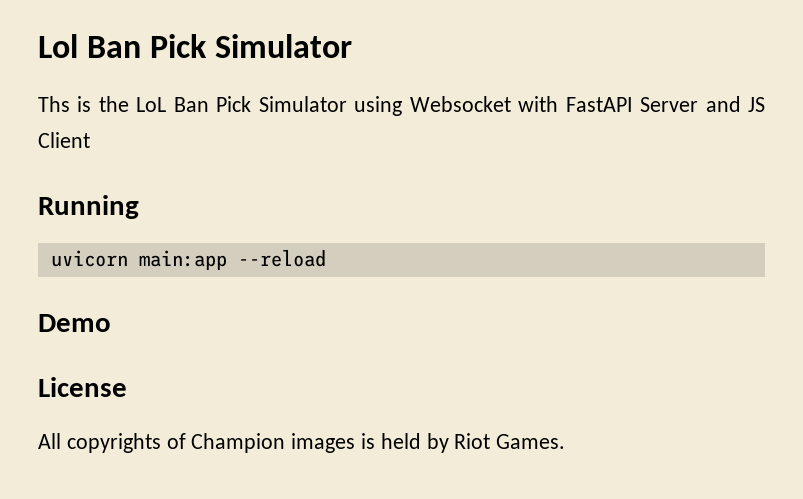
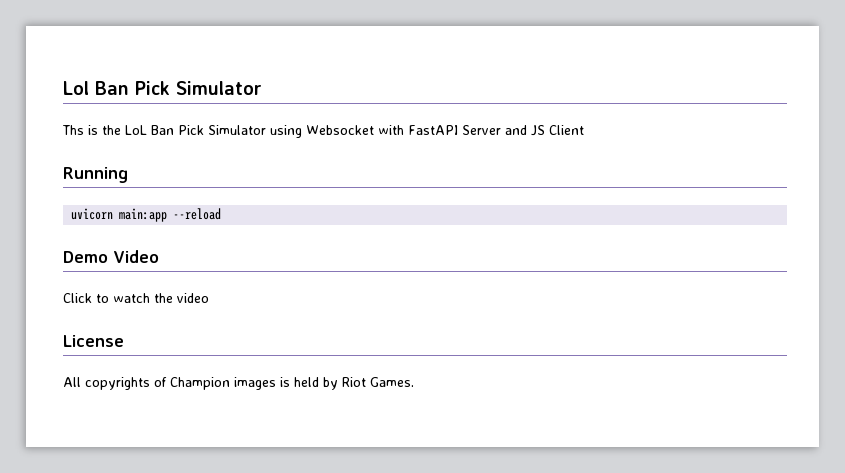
- Demo
+ Demo Video
+ Click to watch the video

